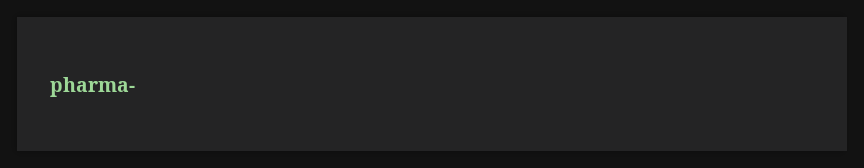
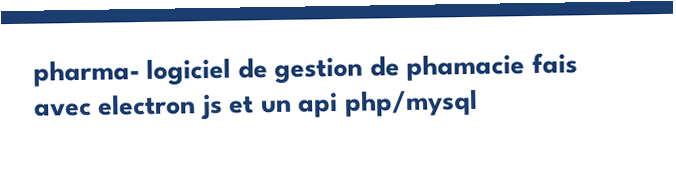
- pharma-
+ pharma- logiciel de gestion de phamacie fais avec electron js et un api php/mysql

